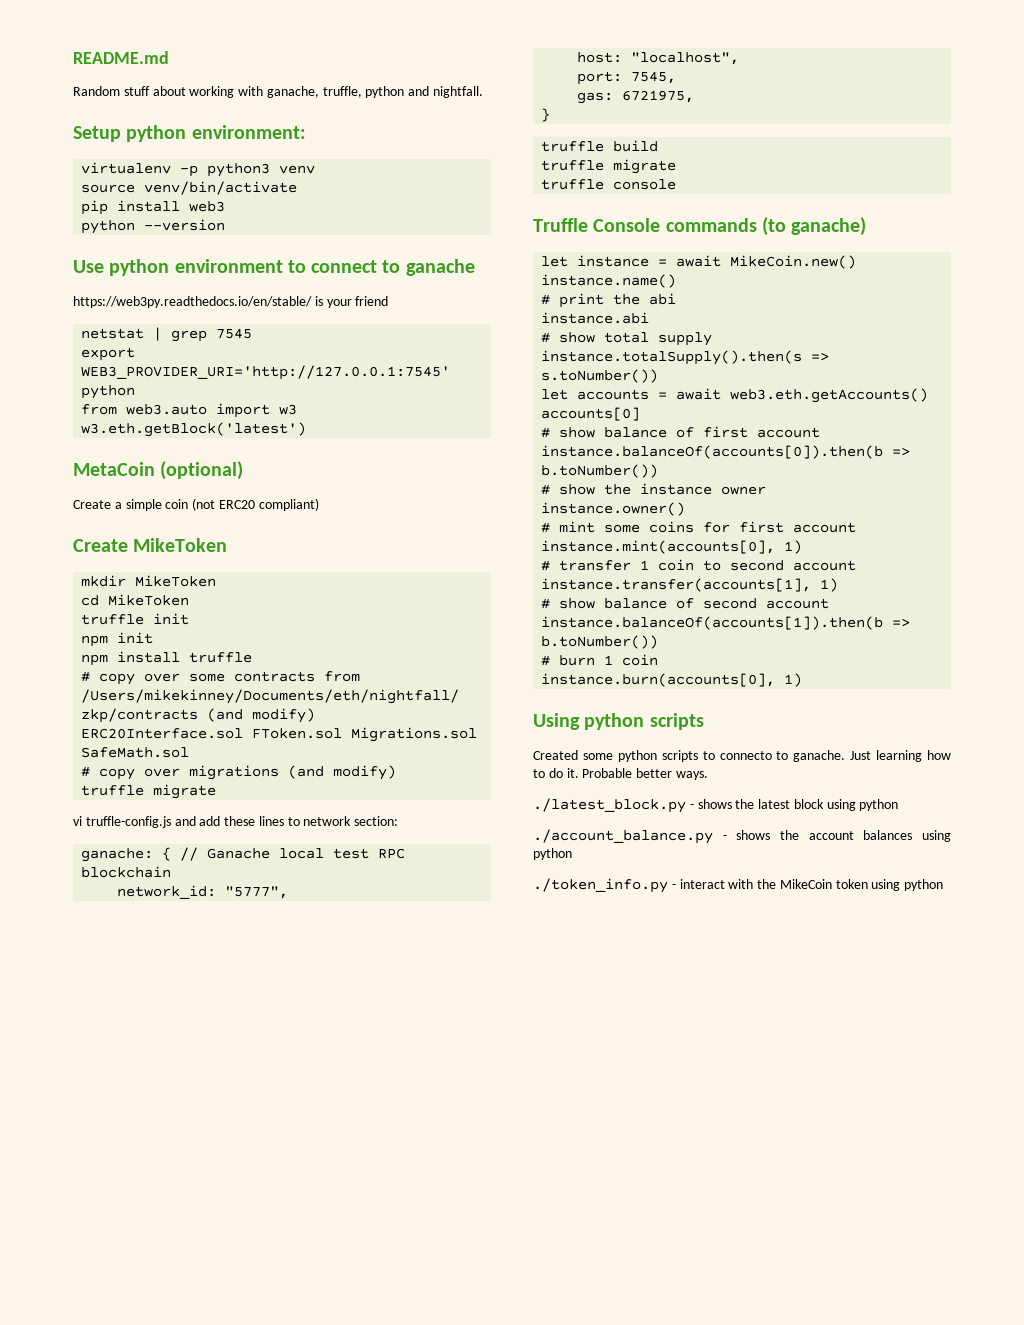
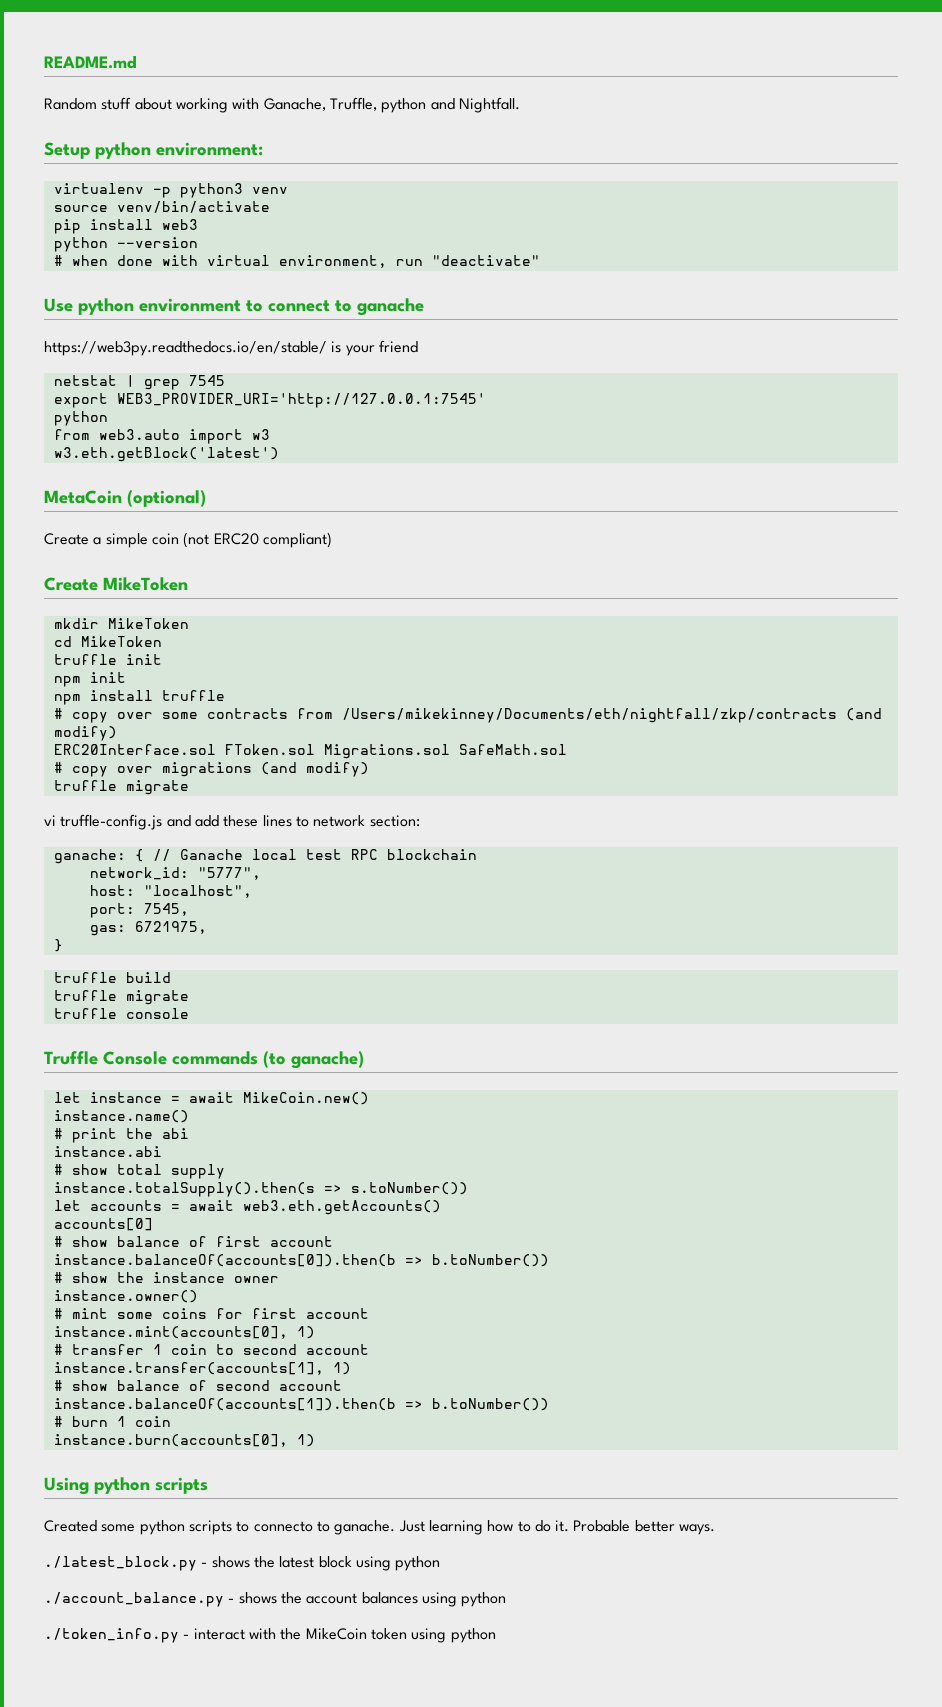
- Random stuff about working with ganache, truffle, python and nightfall.
+ Random stuff about working with Ganache, Truffle, python and Nightfall.
+ # when done with virtual environment, run "deactivate"

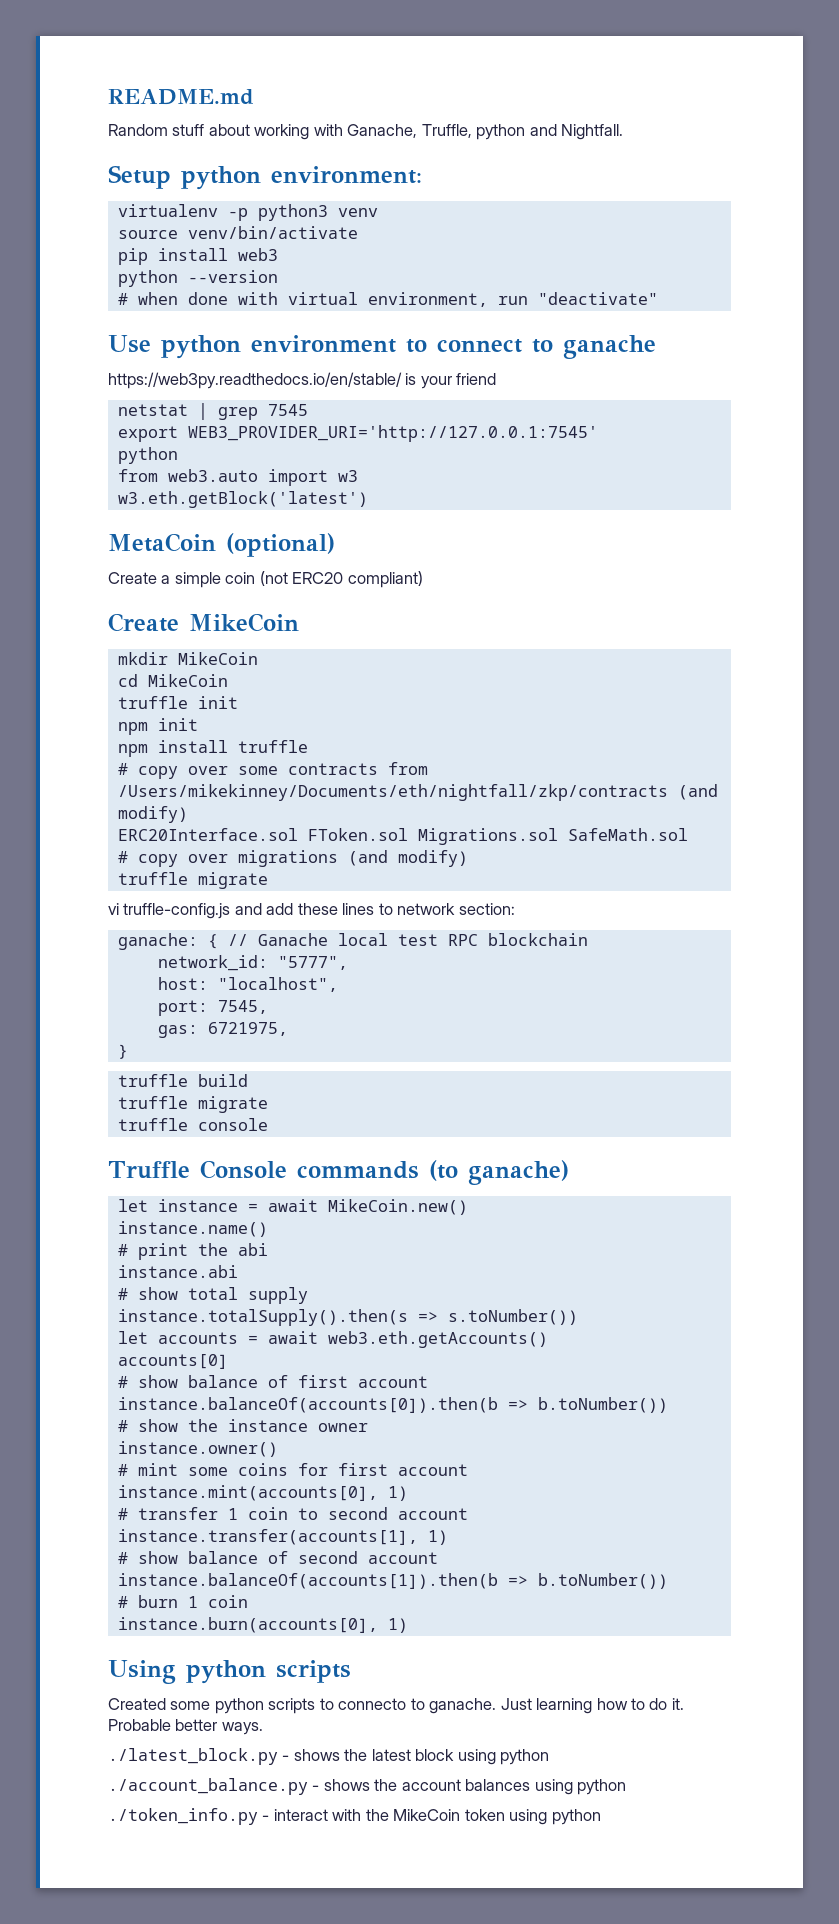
- Create MikeToken
+ Create MikeCoin
- mkdir MikeToken
+ mkdir MikeCoin
- cd MikeToken
+ cd MikeCoin

